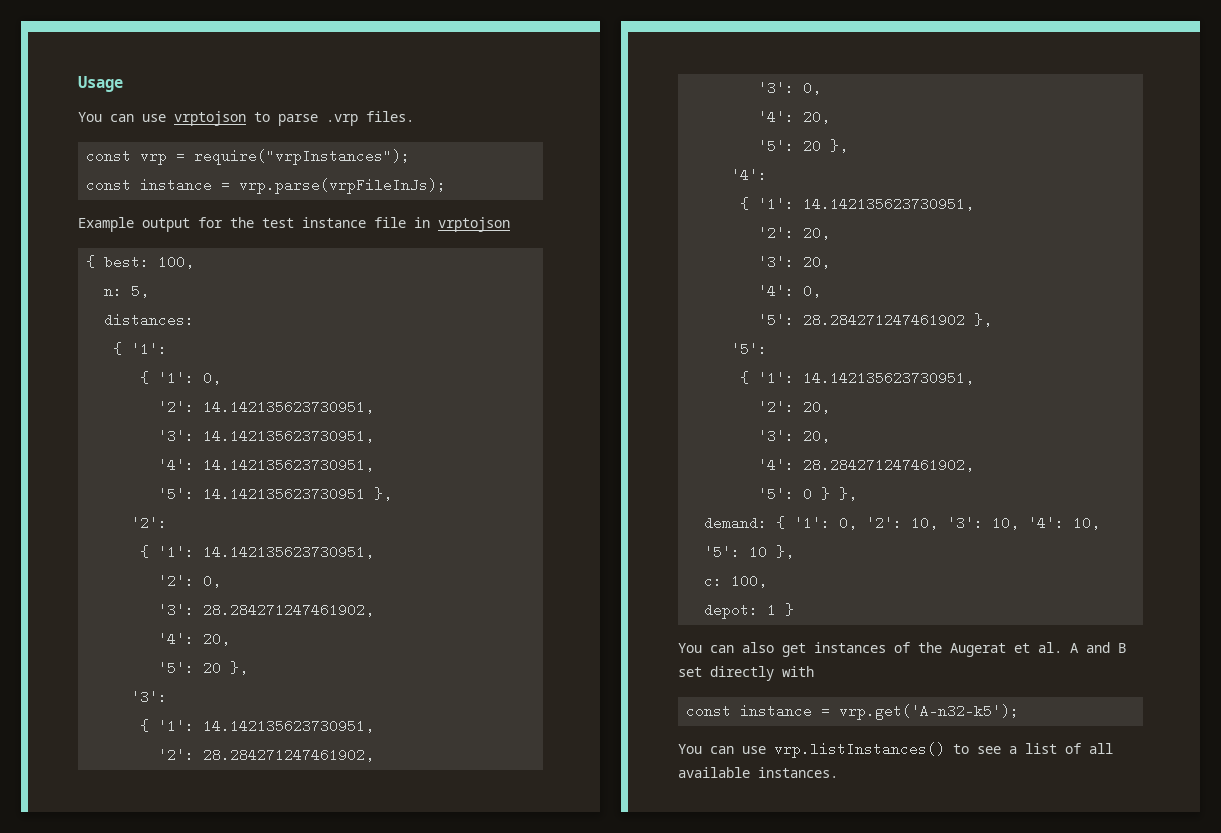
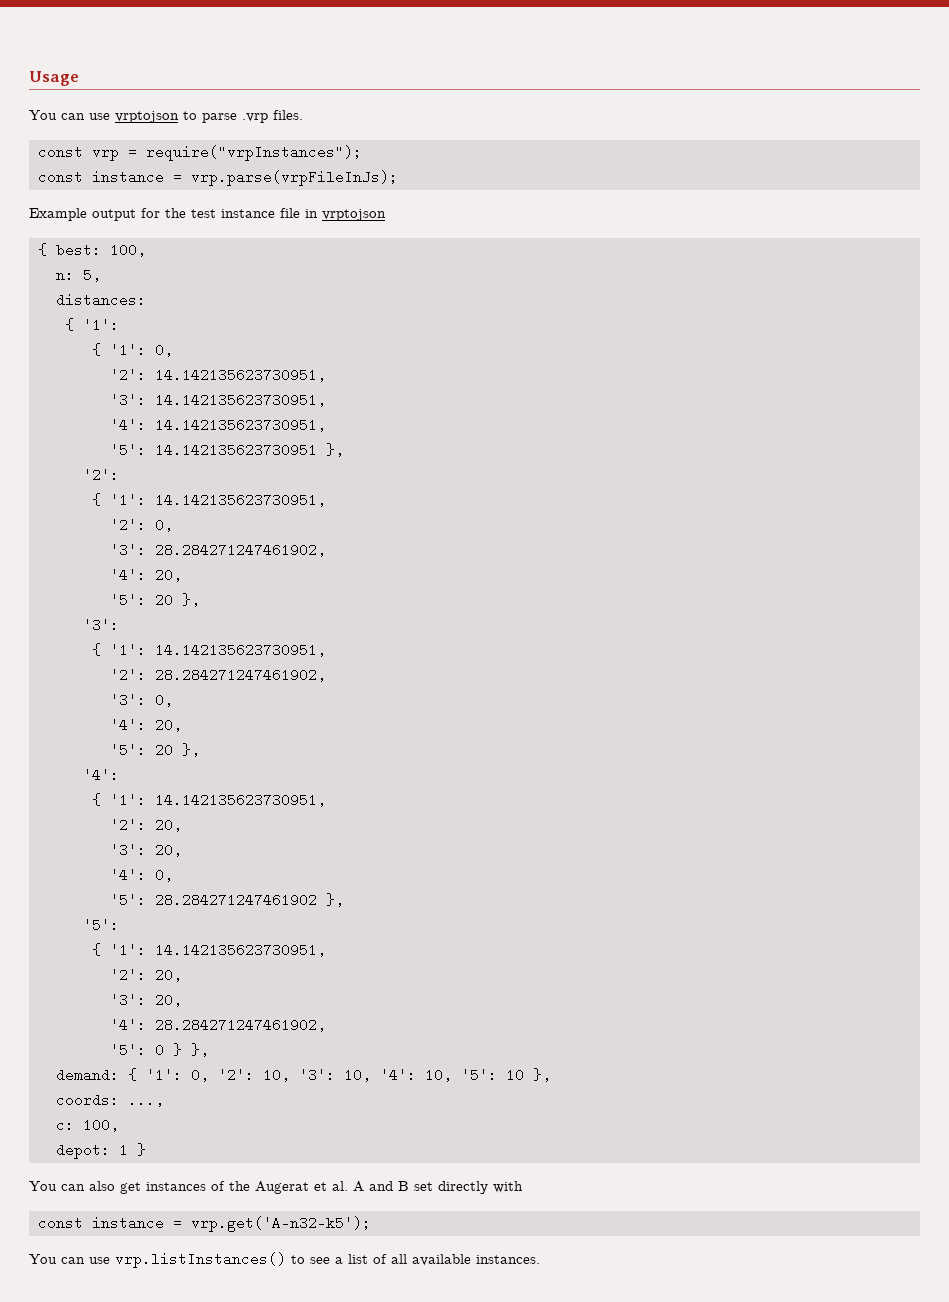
+ coords: ...,

